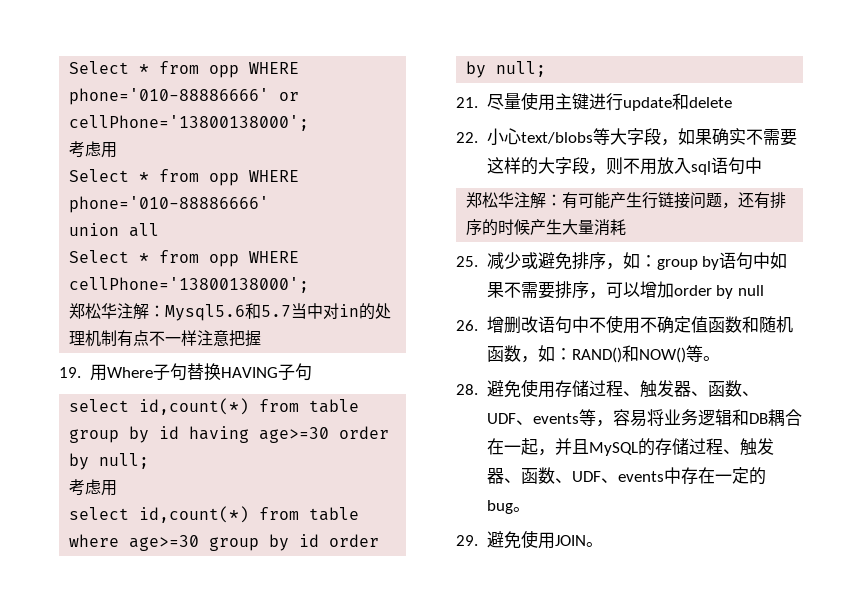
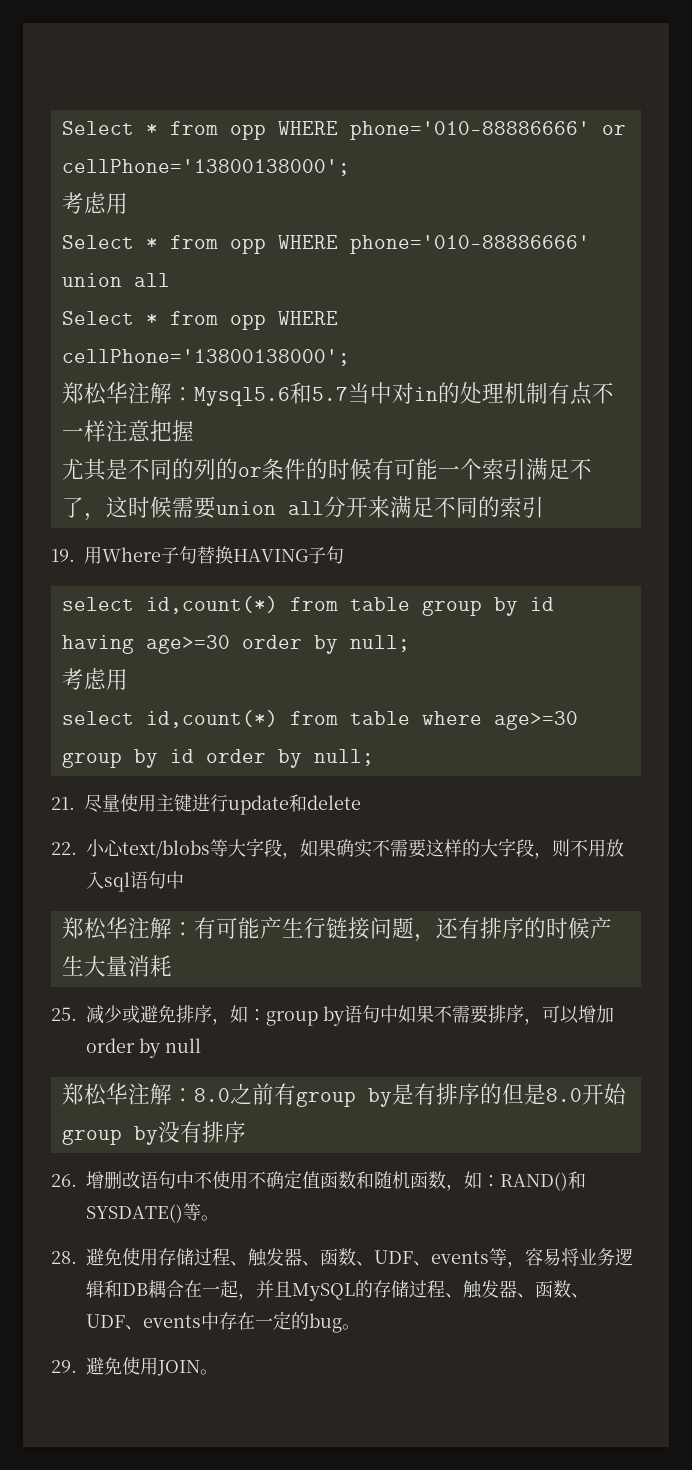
+ 尤其是不同的列的or条件的时候有可能一个索引满足不了，这时候需要union all分开来满足不同的索引
+ 郑松华注解：8.0之前有group by是有排序的但是8.0开始group by没有排序
- 26.增删改语句中不使用不确定值函数和随机函数，如：RAND()和NOW()等。
+ 26.增删改语句中不使用不确定值函数和随机函数，如：RAND()和SYSDATE()等。

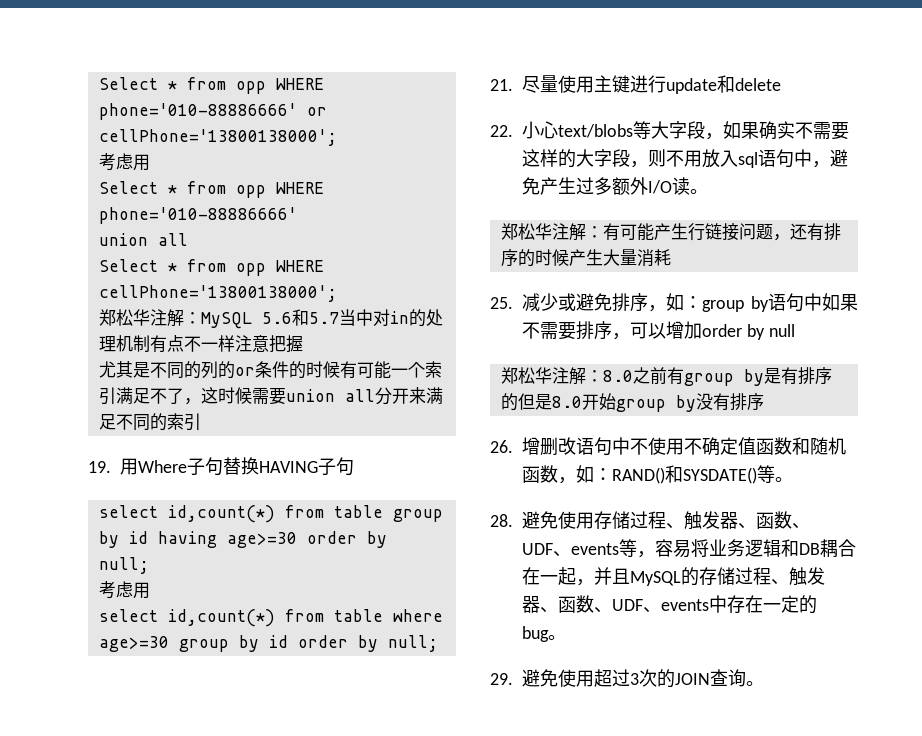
- 郑松华注解：Mysql5.6和5.7当中对in的处理机制有点不一样注意把握
+ 郑松华注解：MySQL 5.6和5.7当中对in的处理机制有点不一样注意把握
- 22.小心text/blobs等大字段，如果确实不需要这样的大字段，则不用放入sql语句中
+ 22.小心text/blobs等大字段，如果确实不需要这样的大字段，则不用放入sql语句中，避免产生过多额外I/O读。
- 29.避免使用JOIN。
+ 29.避免使用超过3次的JOIN查询。

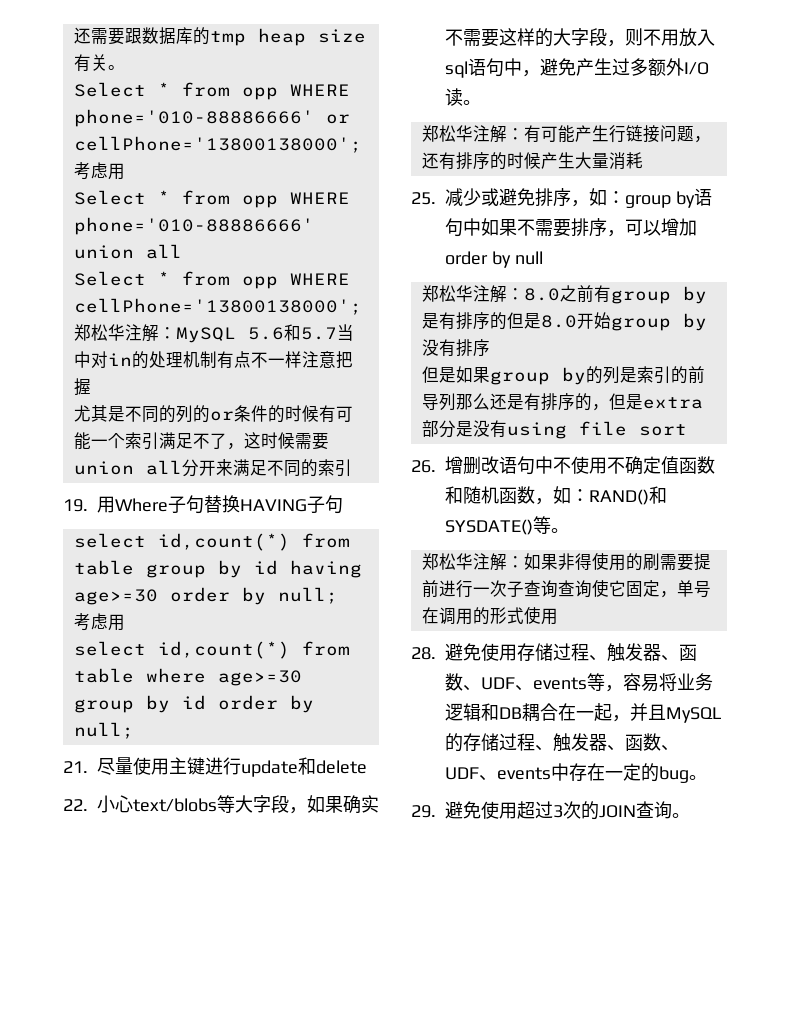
+ 还需要跟数据库的tmp heap size有关。
+ 但是如果group by的列是索引的前导列那么还是有排序的，但是extra部分是没有using file sort
+ 郑松华注解：如果非得使用的刷需要提前进行一次子查询查询使它固定，单号在调用的形式使用

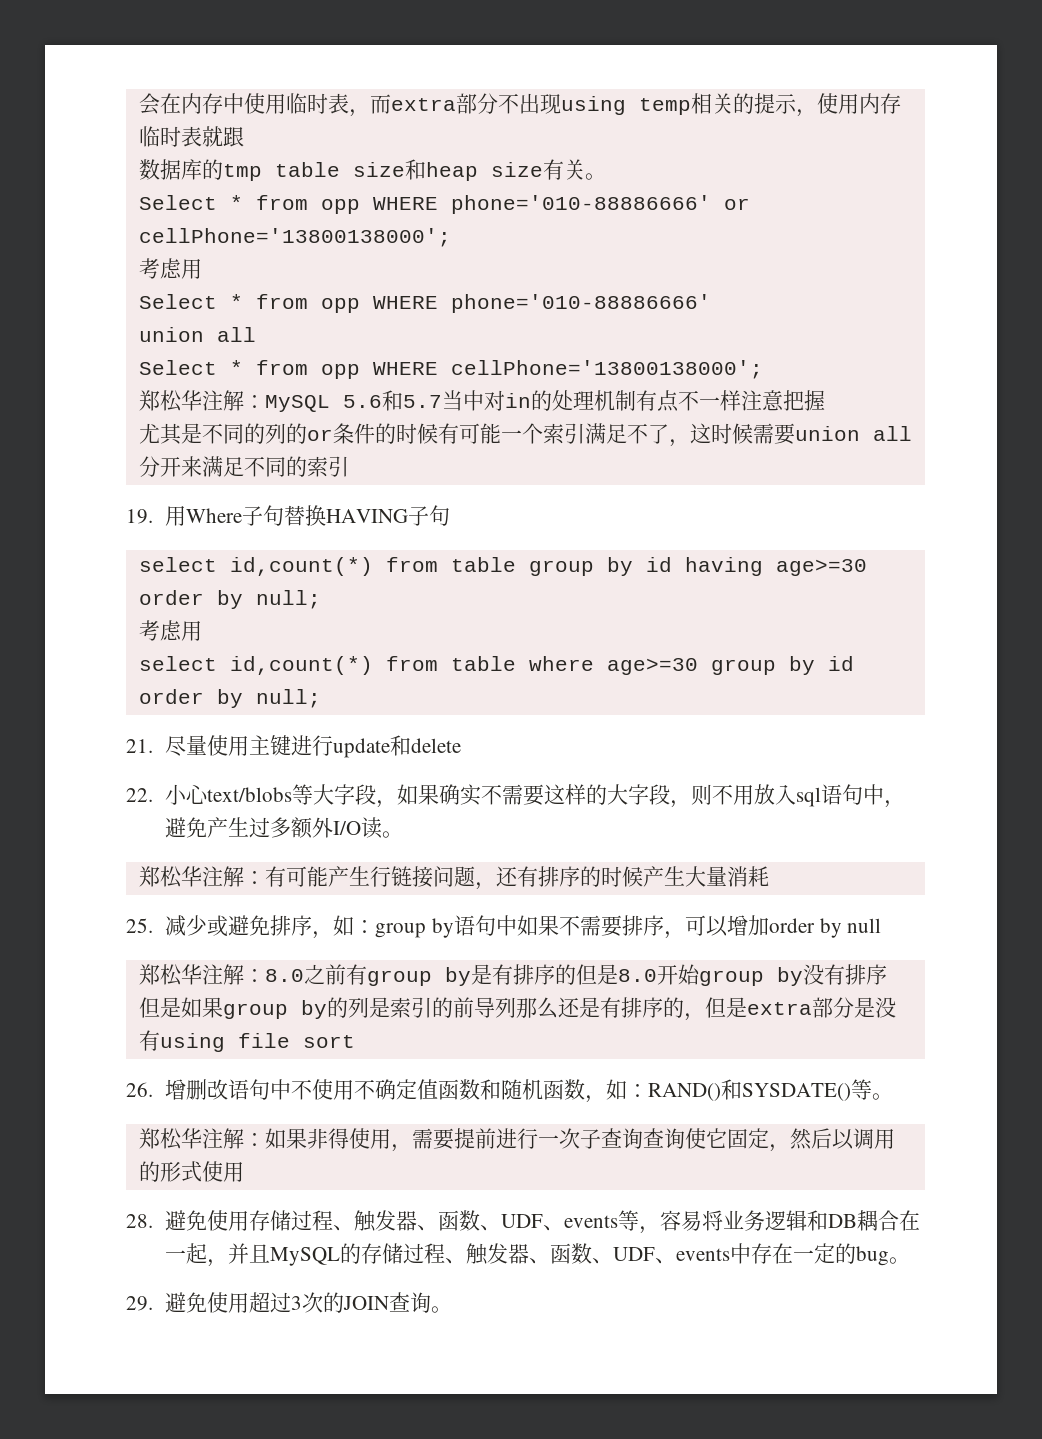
- 还需要跟数据库的tmp heap size有关。
+ 会在内存中使用临时表，而extra部分不出现using temp相关的提示，使用内存临时表就跟
+ 数据库的tmp table size和heap size有关。
- 郑松华注解：如果非得使用的刷需要提前进行一次子查询查询使它固定，单号在调用的形式使用
+ 郑松华注解：如果非得使用，需要提前进行一次子查询查询使它固定，然后以调用的形式使用

